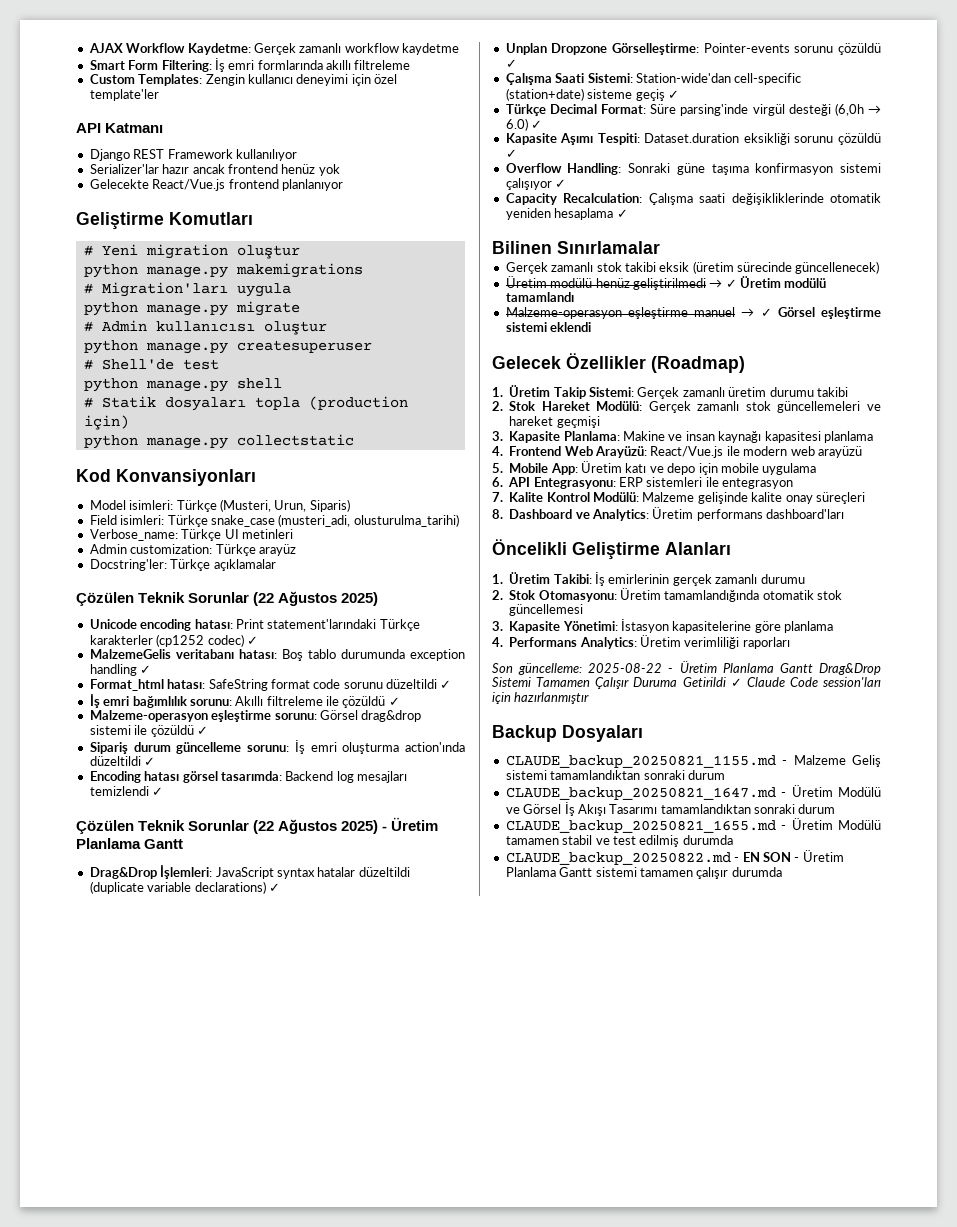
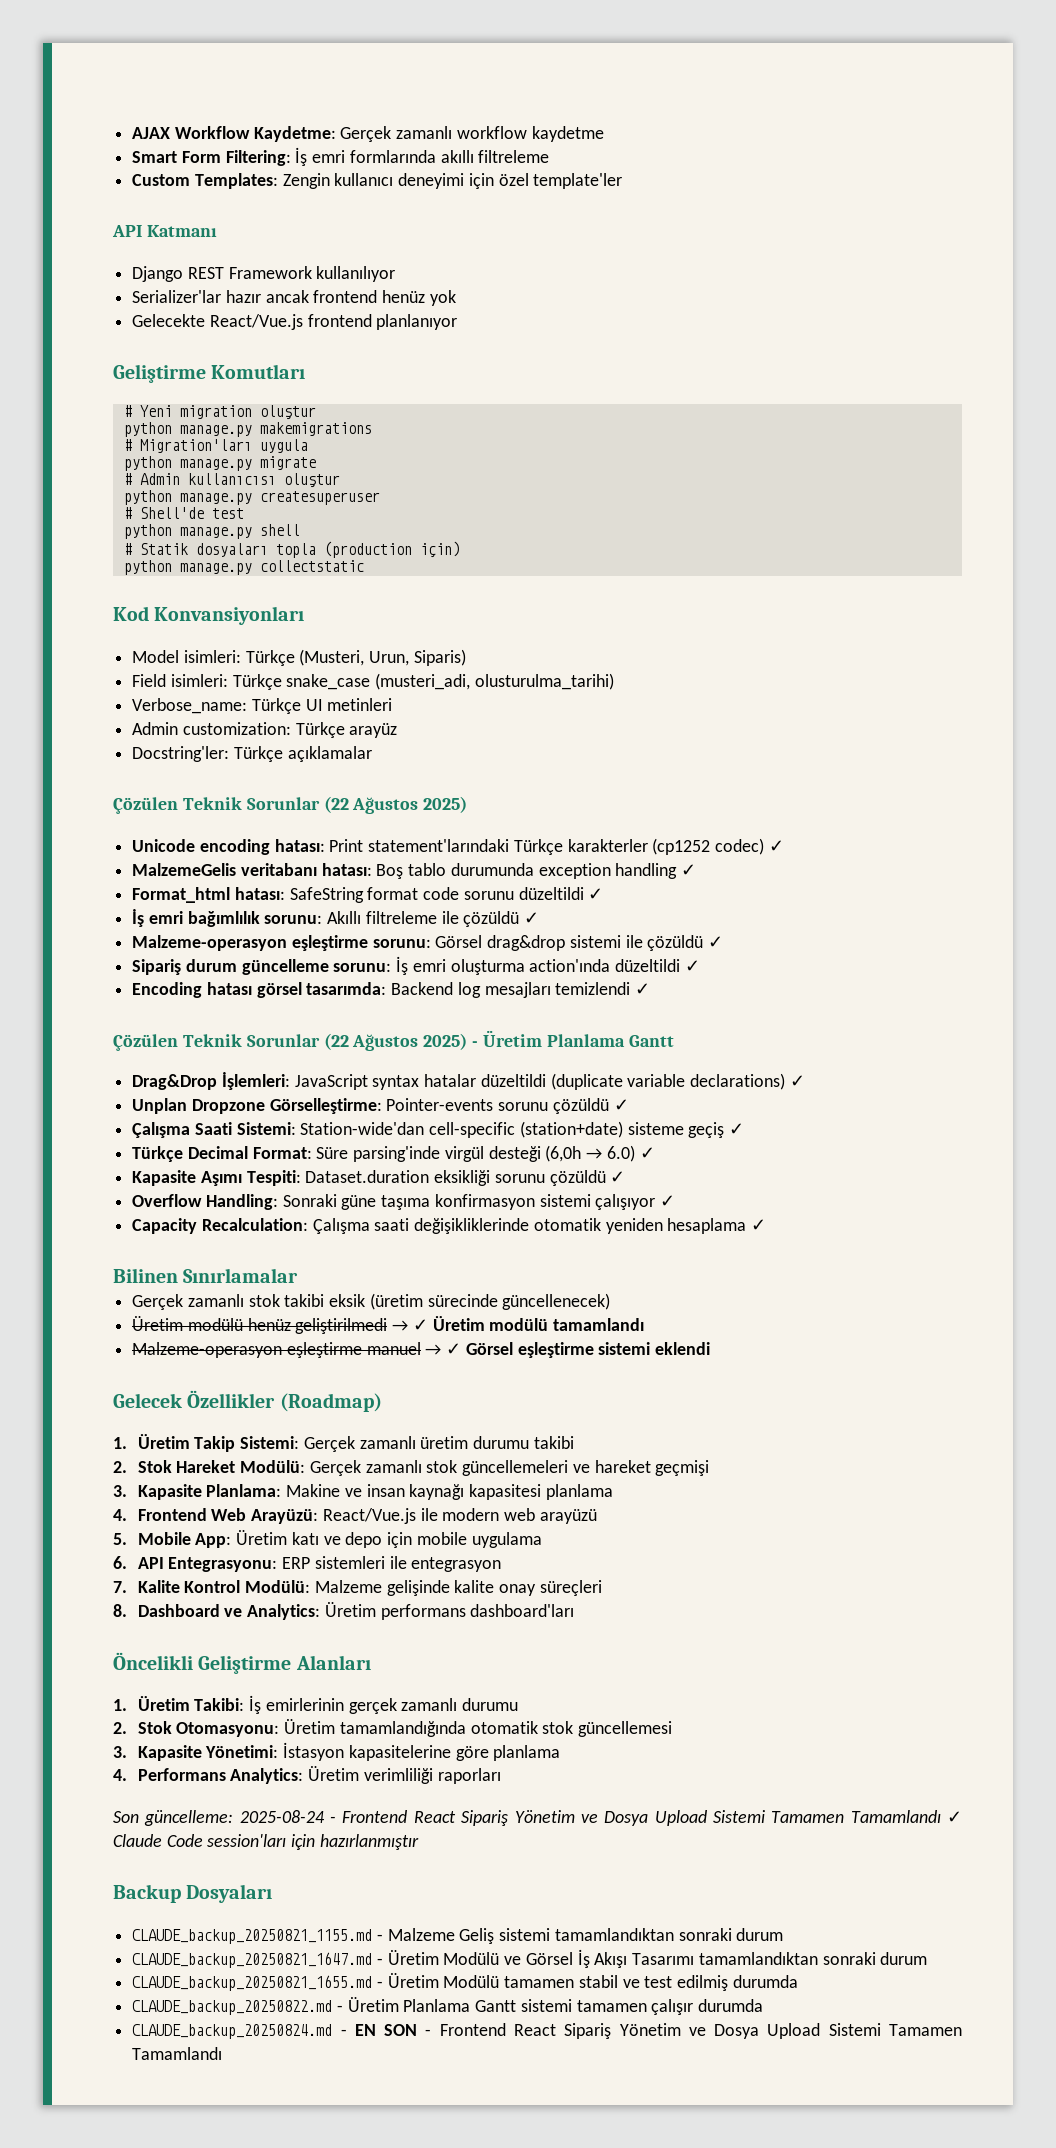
- Son güncelleme: 2025-08-22 - Üretim Planlama Gantt Drag&Drop Sistemi Tamamen Çalışır Duruma Getirildi ✓ Claude Code session'ları için hazırlanmıştır
+ Son güncelleme: 2025-08-24 - Frontend React Sipariş Yönetim ve Dosya Upload Sistemi Tamamen Tamamlandı ✓ Claude Code session'ları için hazırlanmıştır
- CLAUDE_backup_20250822.md - EN SON - Üretim Planlama Gantt sistemi tamamen çalışır durumda
+ CLAUDE_backup_20250822.md - Üretim Planlama Gantt sistemi tamamen çalışır durumda
+ CLAUDE_backup_20250824.md - EN SON - Frontend React Sipariş Yönetim ve Dosya Upload Sistemi Tamamen Tamamlandı

